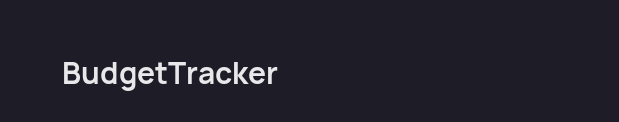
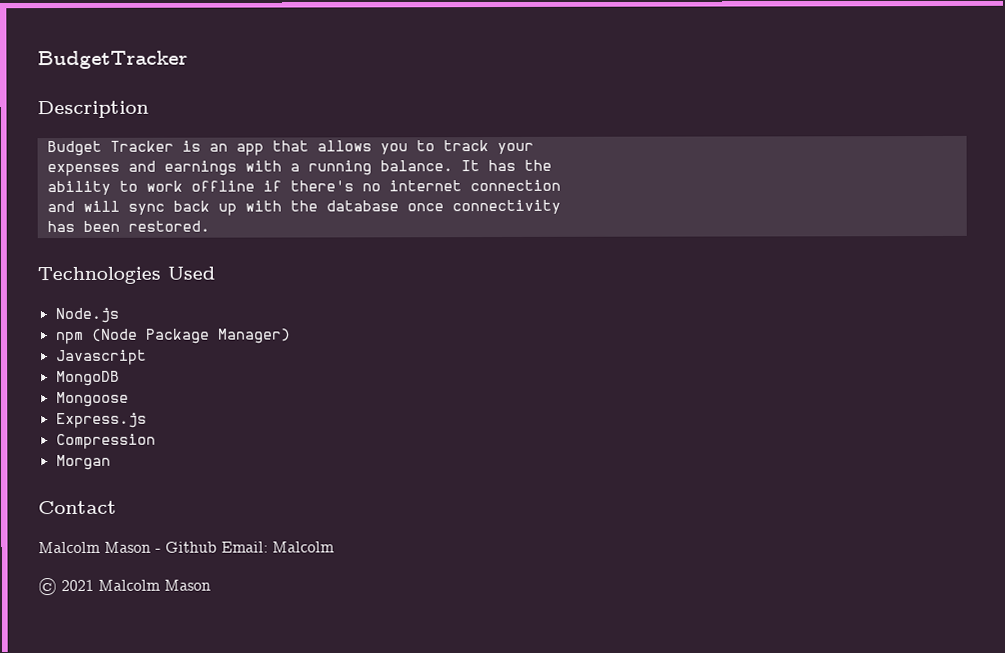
+ Description
+ Budget Tracker is an app that allows you to track your
+ expenses and earnings with a running balance. It has the
+ ability to work offline if there's no internet connection
+ and will sync back up with the database once connectivity
+ has been restored.
+ Technologies Used
+ Node.js
+ npm (Node Package Manager)
+ Javascript
+ MongoDB
+ Mongoose
+ Express.js
+ Compression
+ Morgan
+ Contact
+ Malcolm Mason - Github Email: Malcolm
+ © 2021 Malcolm Mason

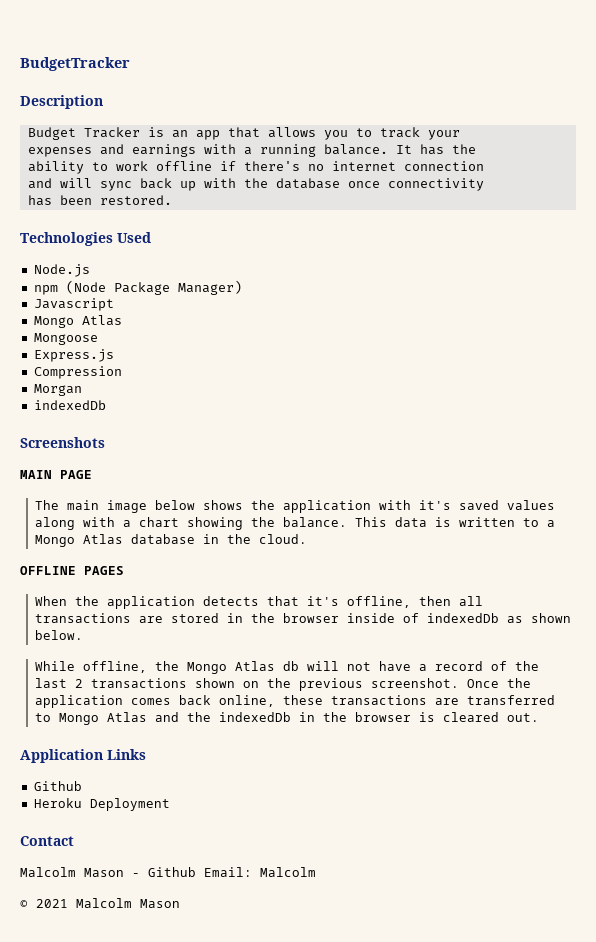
  Javascript
- MongoDB
+ Mongo Atlas
  Morgan
+ indexedDb
+ Screenshots
+ MAIN PAGE
+ The main image below shows the application with it's saved values along with a chart showing the balance. This data is written to a Mongo Atlas database in the cloud.
+ OFFLINE PAGES
+ When the application detects that it's offline, then all transactions are stored in the browser inside of indexedDb as shown below.
+ While offline, the Mongo Atlas db will not have a record of the last 2 transactions shown on the previous screenshot. Once the application comes back online, these transactions are transferred to Mongo Atlas and the indexedDb in the browser is cleared out.
+ Application Links
+ Github
+ Heroku Deployment

